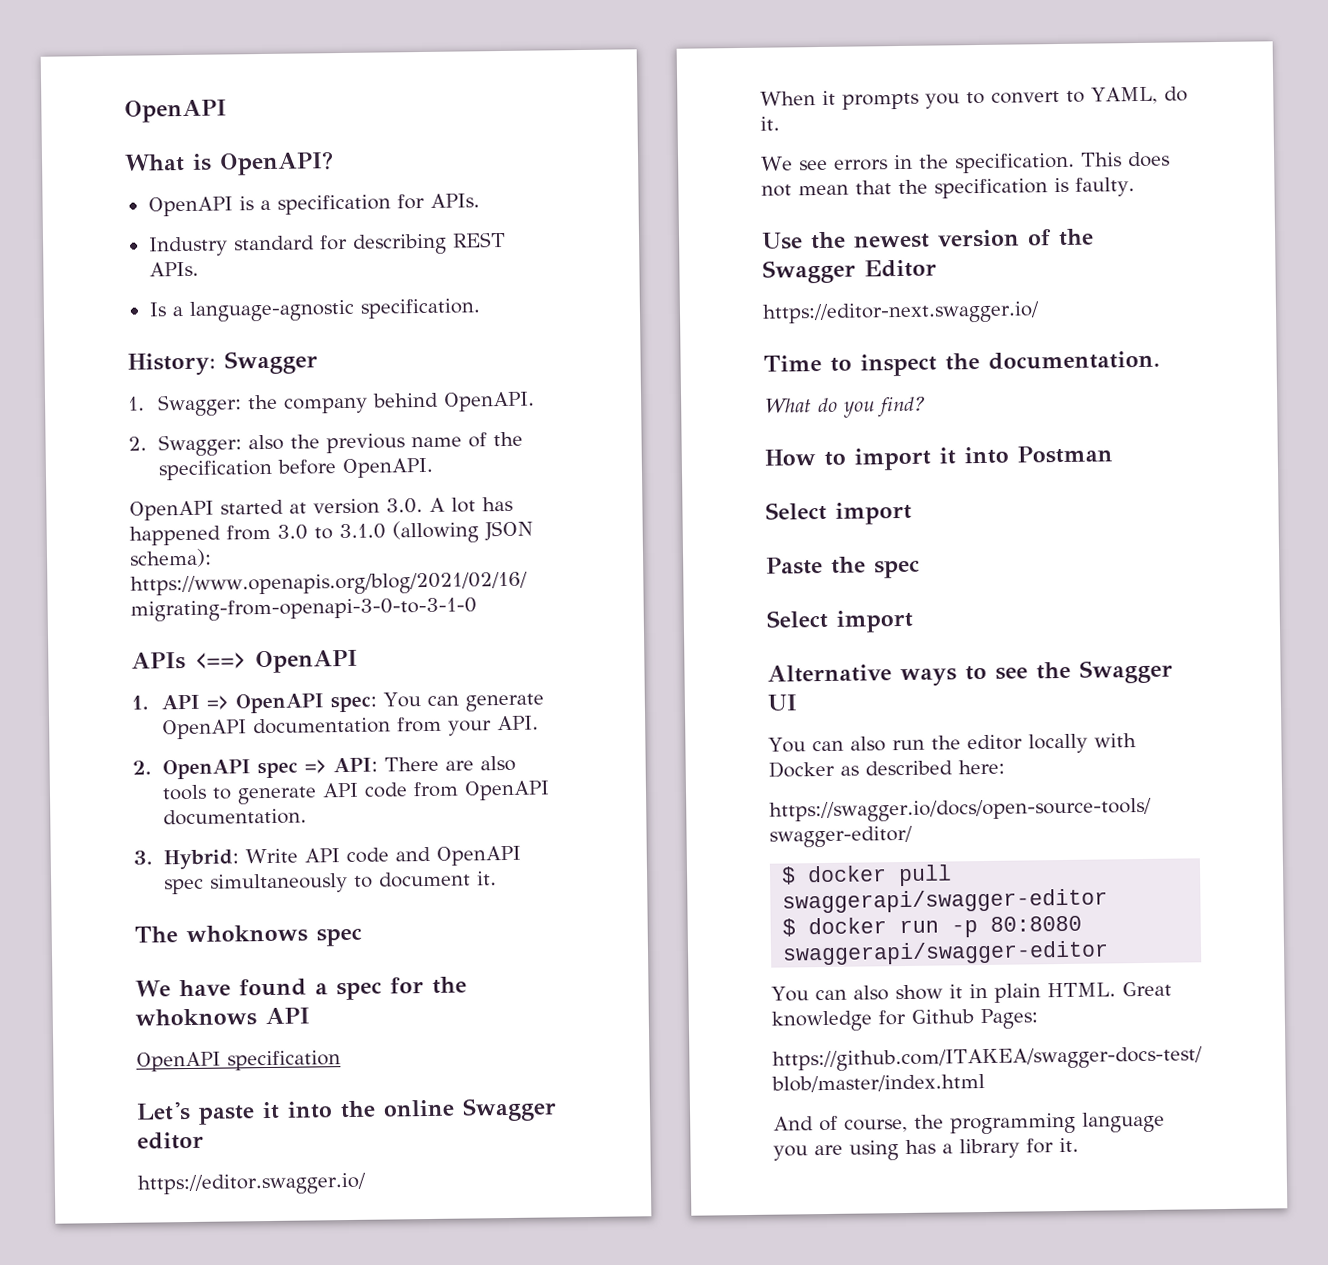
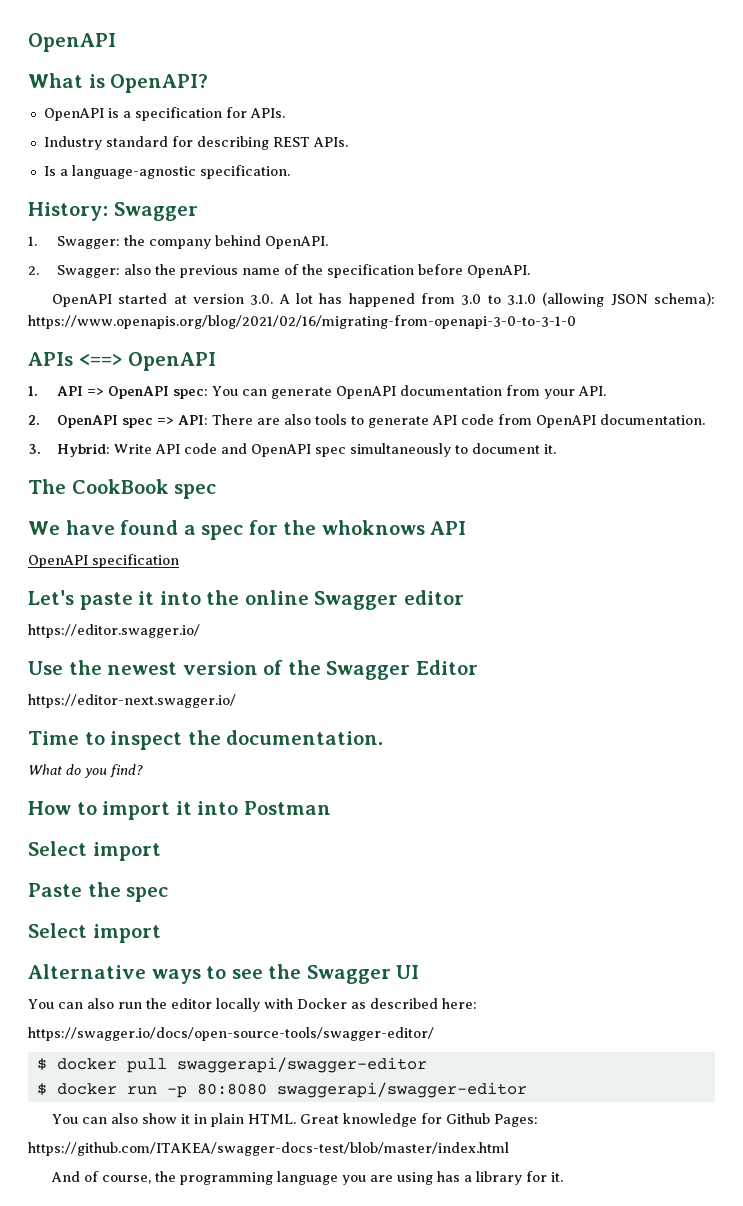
- The whoknows spec
+ The CookBook spec
- When it prompts you to convert to YAML, do it.
- We see errors in the specification. This does not mean that the specification is faulty.

